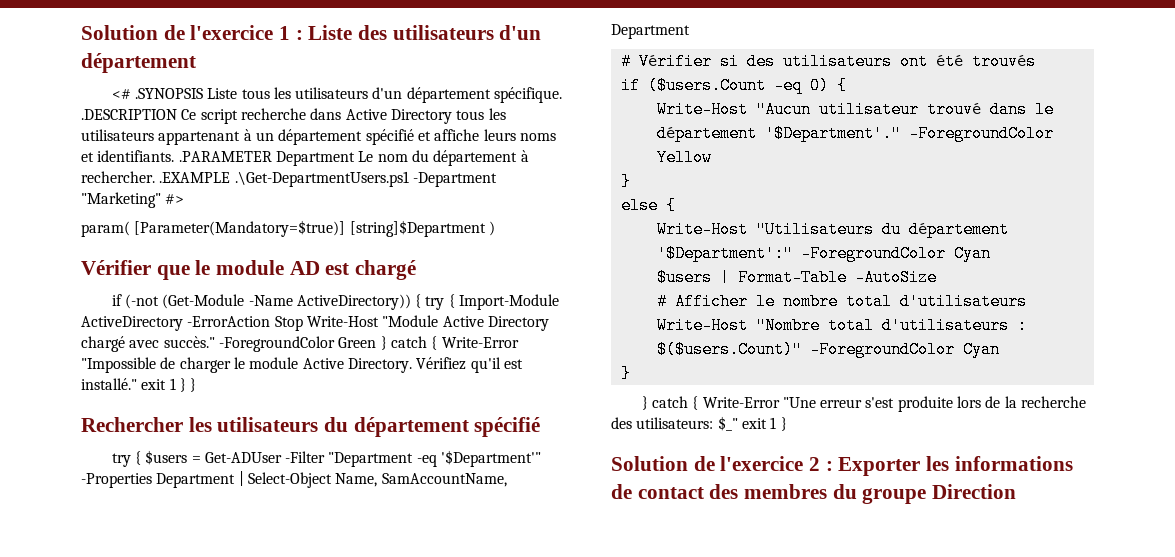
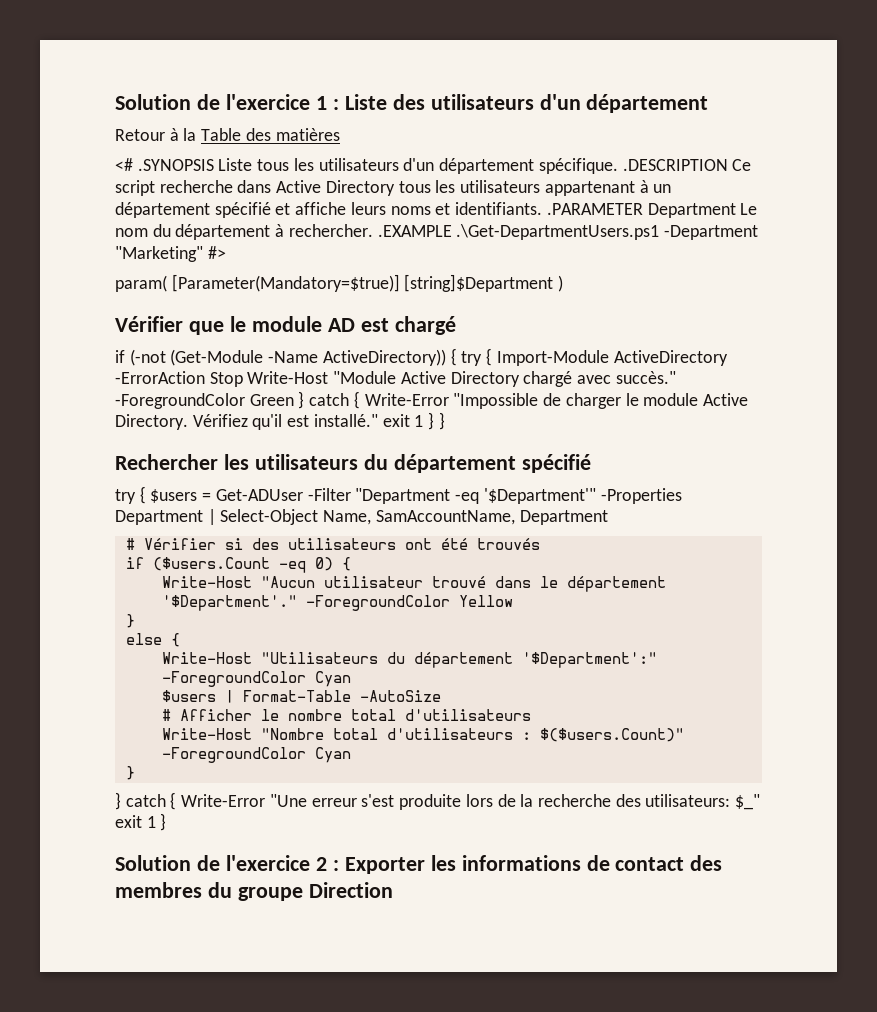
+ Retour à la Table des matières

